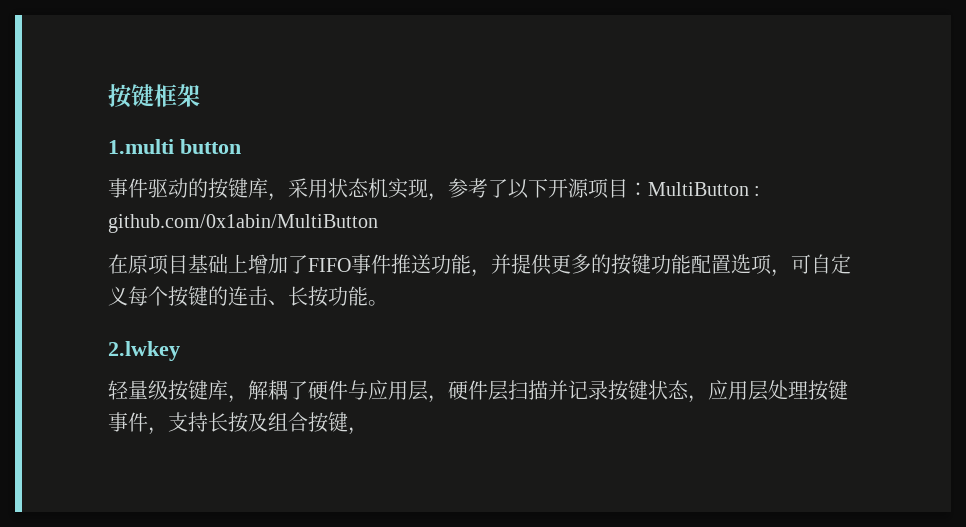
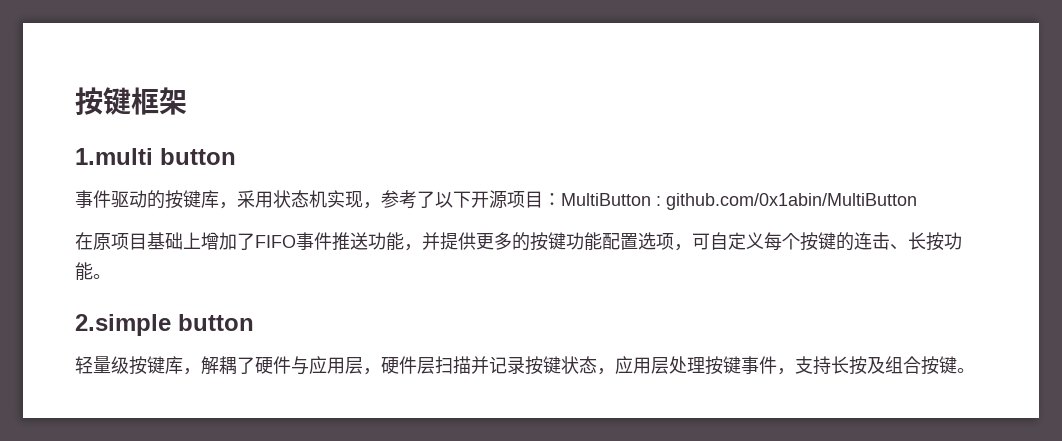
- 2.lwkey
+ 2.simple button
- 轻量级按键库，解耦了硬件与应用层，硬件层扫描并记录按键状态，应用层处理按键事件，支持长按及组合按键，
+ 轻量级按键库，解耦了硬件与应用层，硬件层扫描并记录按键状态，应用层处理按键事件，支持长按及组合按键。

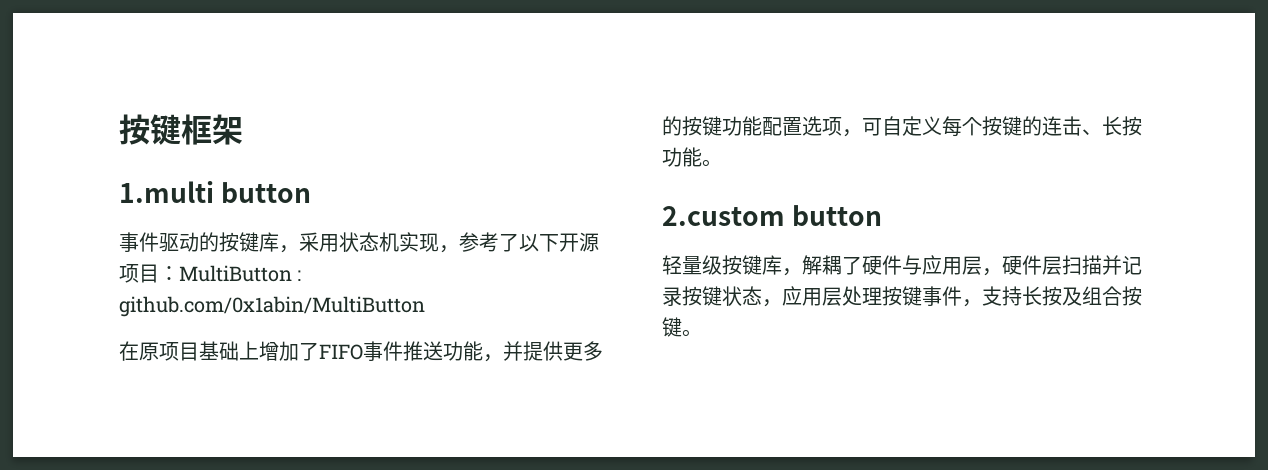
- 2.simple button
+ 2.custom button

